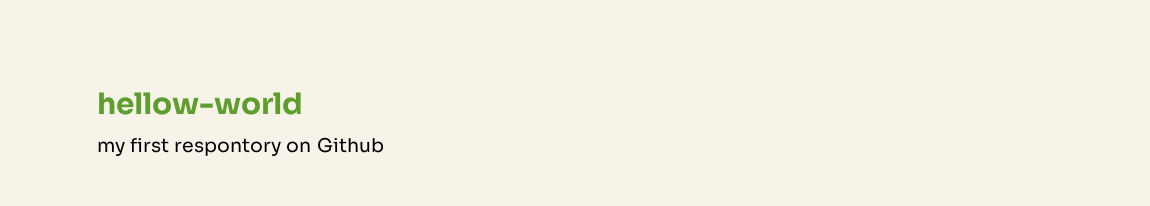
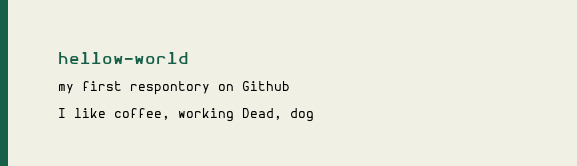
+ I like coffee, working Dead, dog

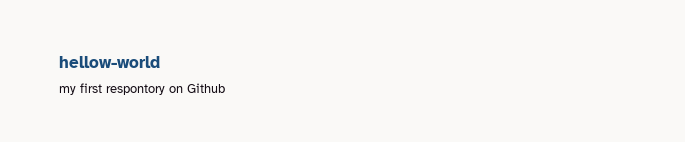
- I like coffee, working Dead, dog

